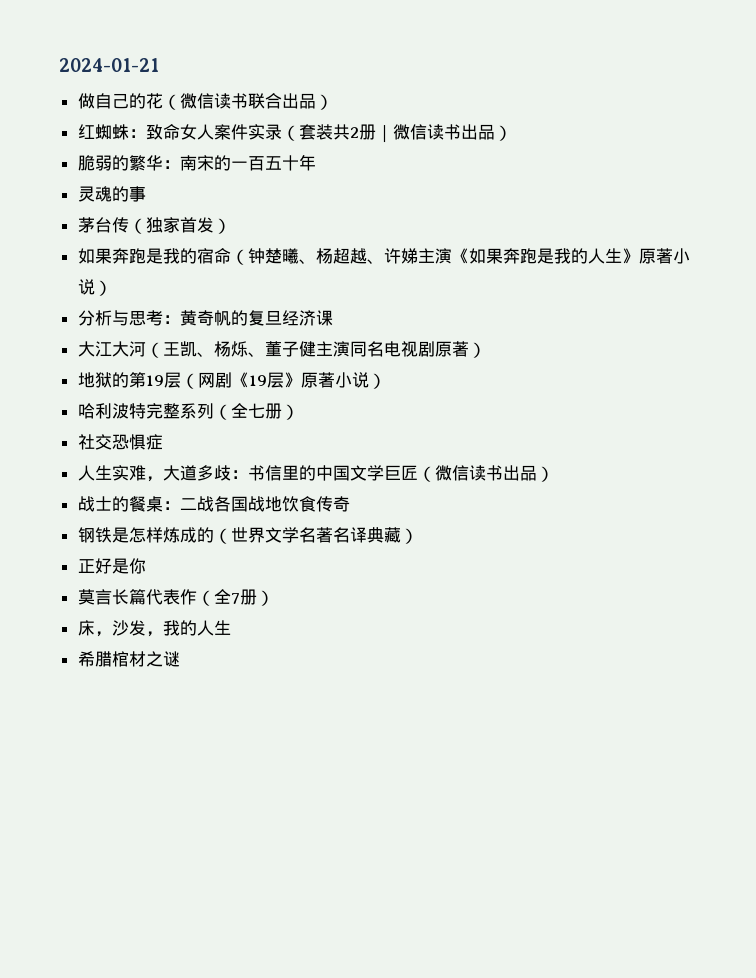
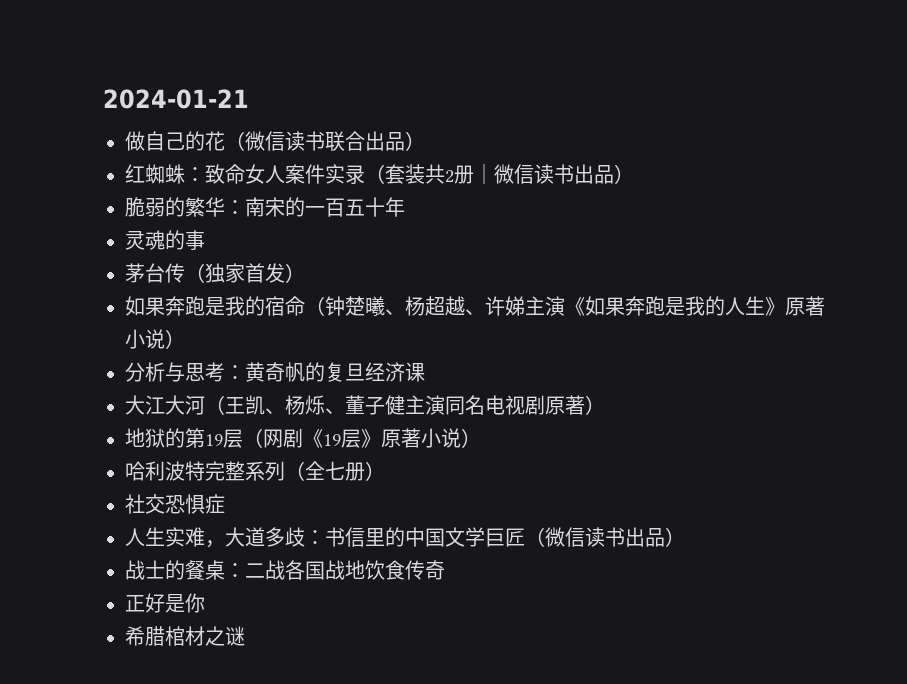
- 钢铁是怎样炼成的（世界文学名著名译典藏）
  正好是你
- 莫言长篇代表作（全7册）
- 床，沙发，我的人生

